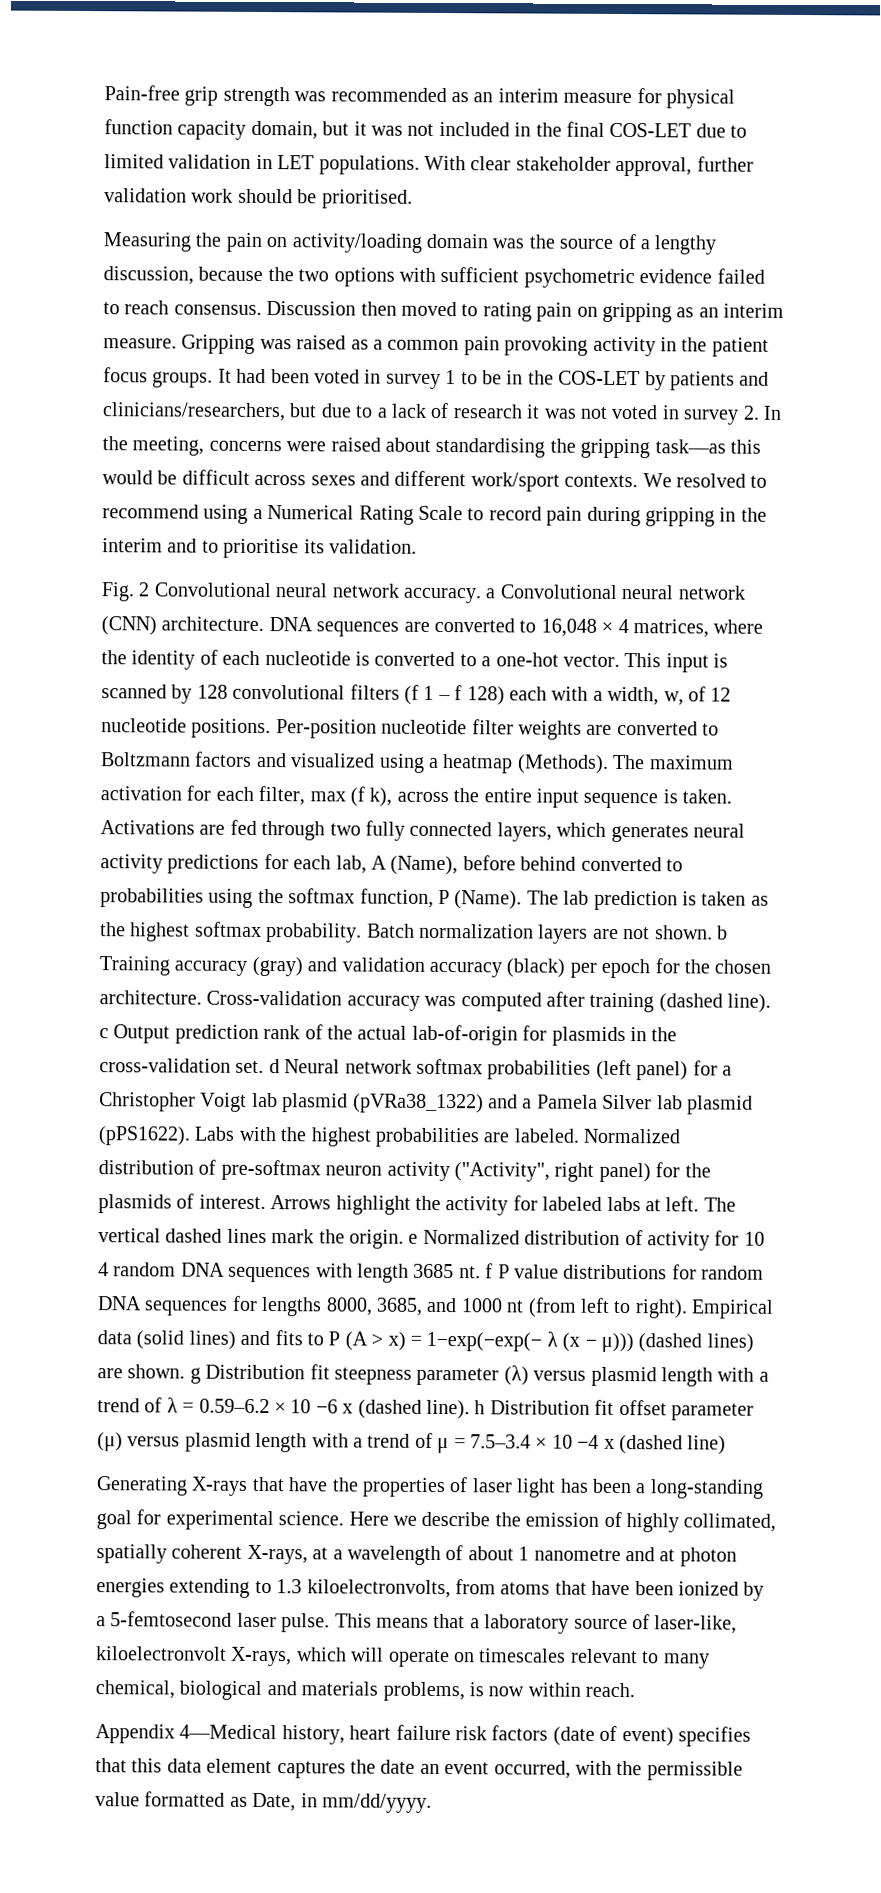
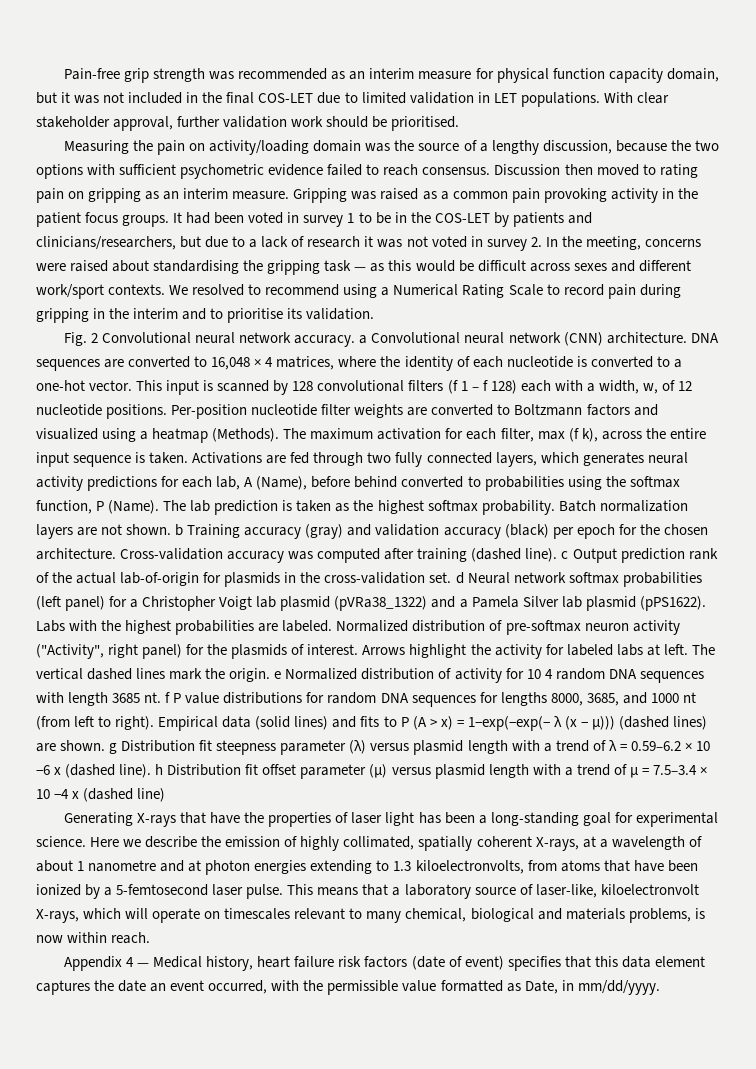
- It had been voted in survey 1 to be in the COS-LET by patients and clinicians/researchers, but due to a lack of research it was not voted in survey 2. In the meeting, concerns were raised about standardising the gripping task—as this would be difficult across sexes and different work/sport contexts.
+ It had been voted in survey 1 to be in the COS-LET by patients and clinicians/researchers, but due to a lack of research it was not voted in survey 2. In the meeting, concerns were raised about standardising the gripping task — as this would be difficult across sexes and different work/sport contexts.
- Appendix 4—Medical history, heart failure risk factors (date of event) specifies that this data element captures the date an event occurred, with the permissible value formatted as Date, in mm/dd/yyyy.
+ Appendix 4 — Medical history, heart failure risk factors (date of event) specifies that this data element captures the date an event occurred, with the permissible value formatted as Date, in mm/dd/yyyy.

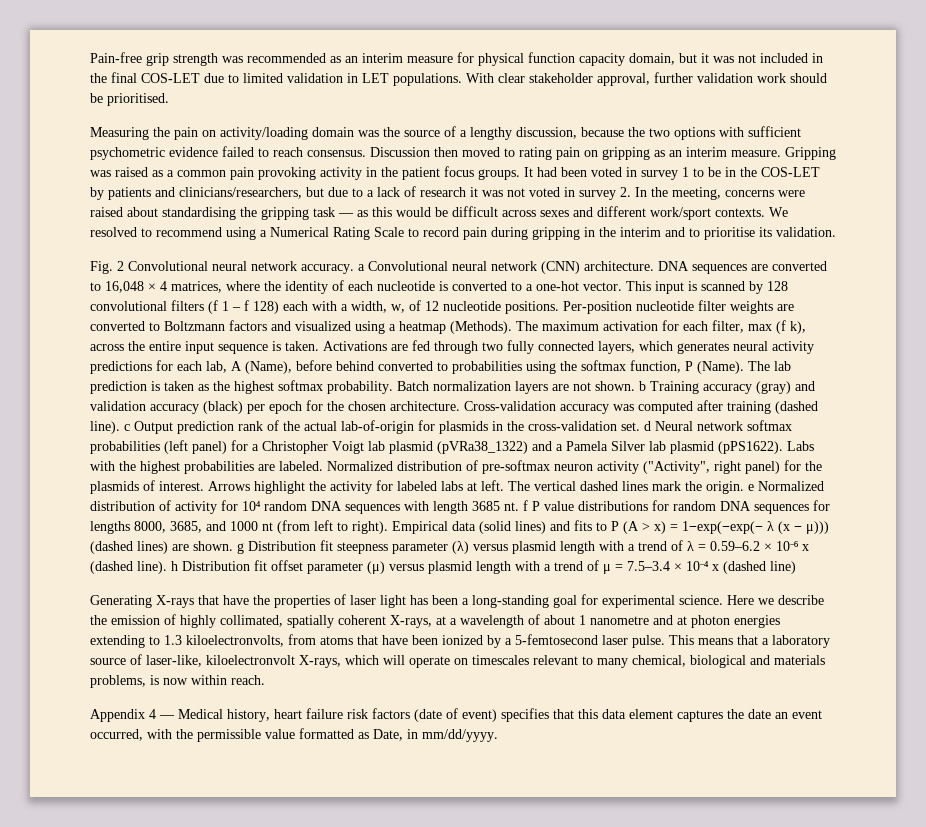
- The vertical dashed lines mark the origin. e Normalized distribution of activity for 10 4 random DNA sequences with length 3685 nt. f P value distributions for random DNA sequences for lengths 8000, 3685, and 1000 nt (from left to right).
+ The vertical dashed lines mark the origin. e Normalized distribution of activity for 10⁴ random DNA sequences with length 3685 nt. f P value distributions for random DNA sequences for lengths 8000, 3685, and 1000 nt (from left to right).
- Empirical data (solid lines) and fits to P (A > x) = 1−exp(−exp(− λ (x − μ))) (dashed lines) are shown. g Distribution fit steepness parameter (λ) versus plasmid length with a trend of λ = 0.59–6.2 × 10 −6 x (dashed line). h Distribution fit offset parameter (μ) versus plasmid length with a trend of μ = 7.5–3.4 × 10 −4 x (dashed line)
+ Empirical data (solid lines) and fits to P (A > x) = 1−exp(−exp(− λ (x − μ))) (dashed lines) are shown. g Distribution fit steepness parameter (λ) versus plasmid length with a trend of λ = 0.59–6.2 × 10⁻⁶ x (dashed line). h Distribution fit offset parameter (μ) versus plasmid length with a trend of μ = 7.5–3.4 × 10⁻⁴ x (dashed line)

